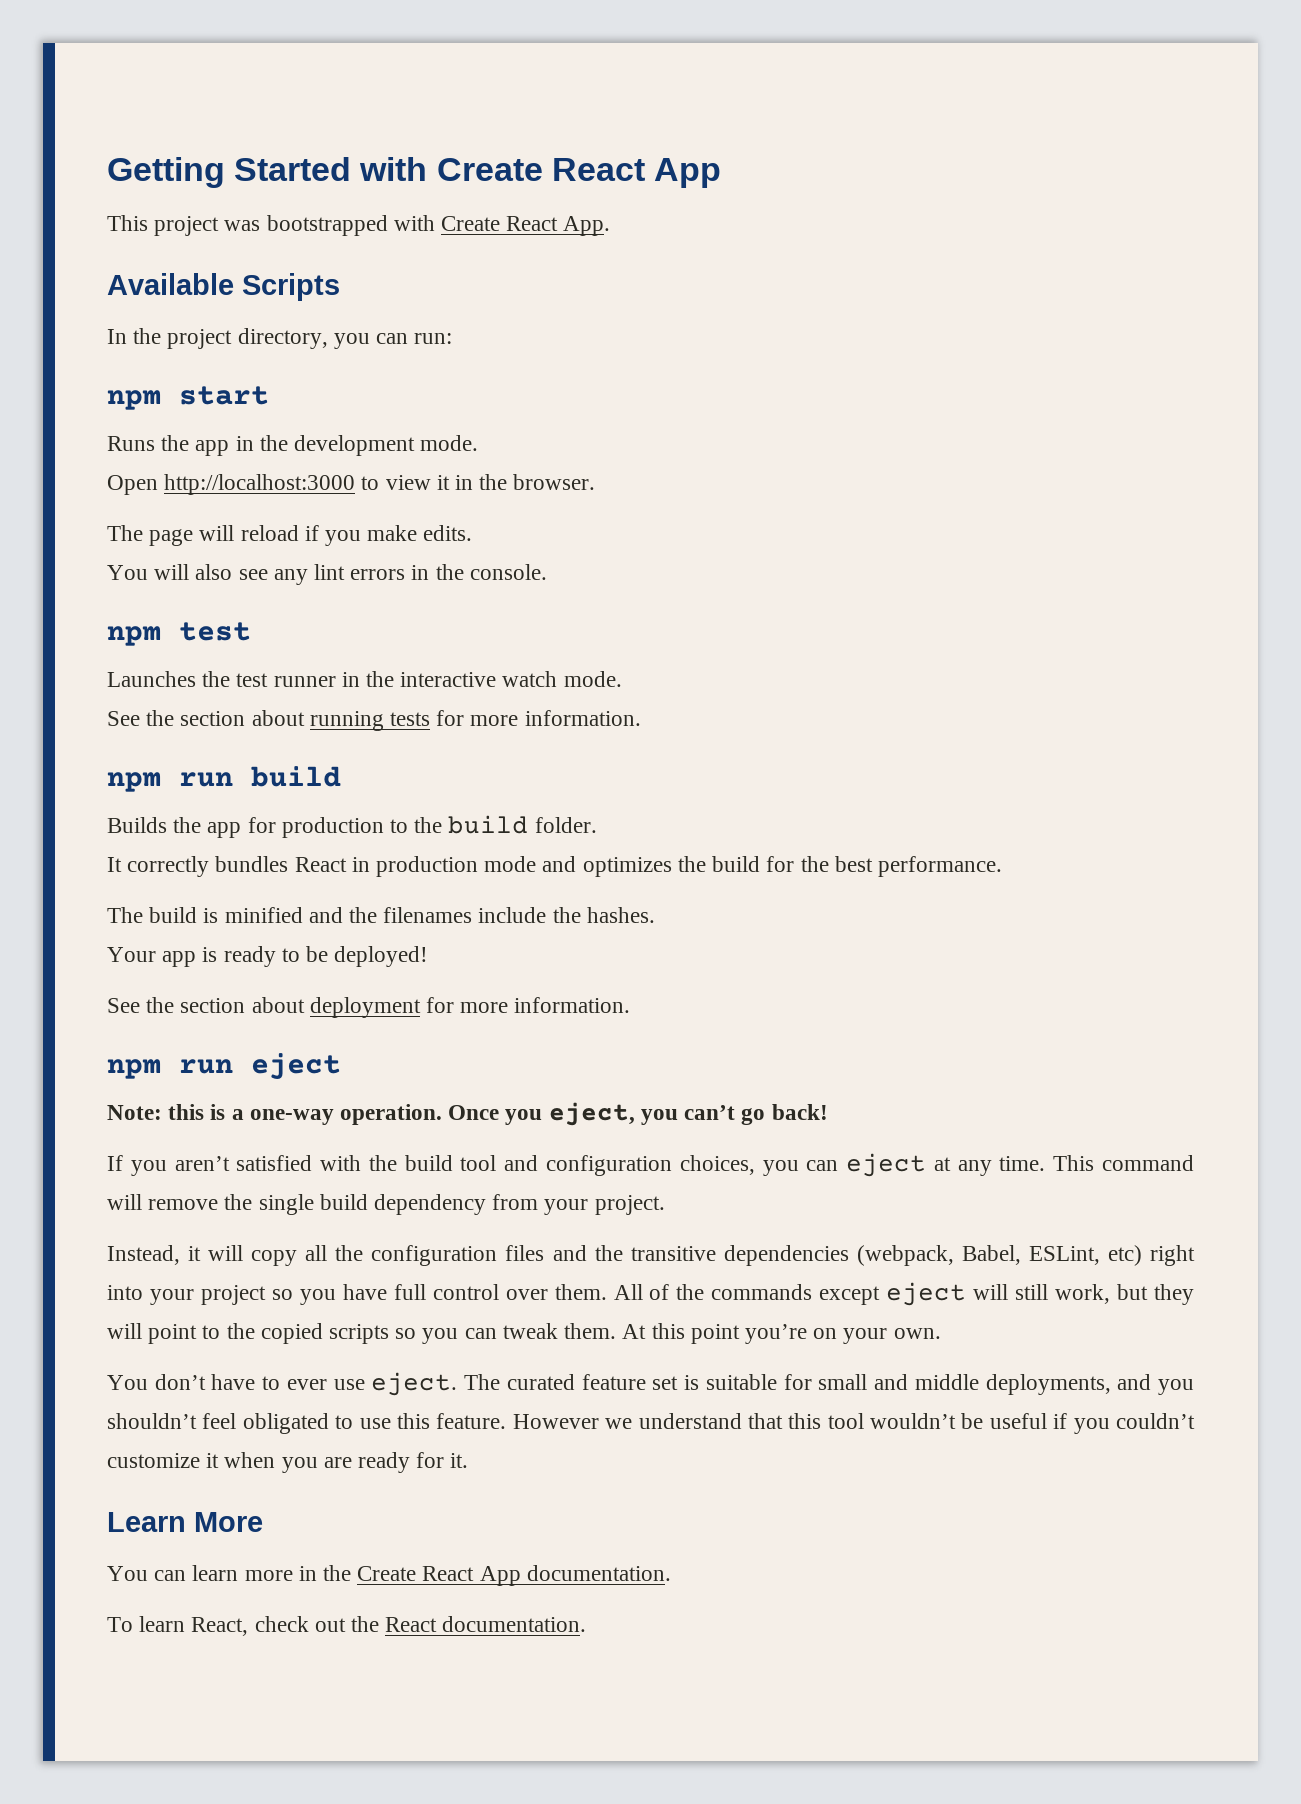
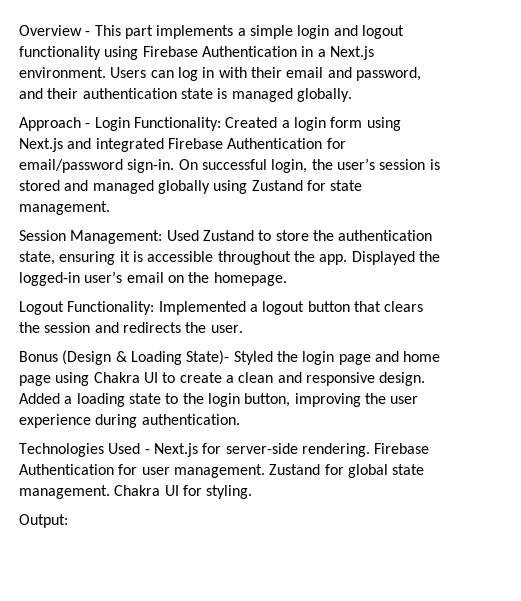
- Getting Started with Create React App
- This project was bootstrapped with Create React App.
- Available Scripts
- In the project directory, you can run:
- npm start
- Runs the app in the development mode.
- Open http://localhost:3000 to view it in the browser.
- The page will reload if you make edits.
- You will also see any lint errors in the console.
- npm test
- Launches the test runner in the interactive watch mode.
- See the section about running tests for more information.
- npm run build
- Builds the app for production to the build folder.
- It correctly bundles React in production mode and optimizes the build for the best performance.
- The build is minified and the filenames include the hashes.
- Your app is ready to be deployed!
- See the section about deployment for more information.
- npm run eject
- Note: this is a one-way operation. Once you eject, you can’t go back!
- If you aren’t satisfied with the build tool and configuration choices, you can eject at any time. This command will remove the single build dependency from your project.
- Instead, it will copy all the configuration files and the transitive dependencies (webpack, Babel, ESLint, etc) right into your project so you have full control over them. All of the commands except eject will still work, but they will point to the copied scripts so you can tweak them. At this point you’re on your own.
- You don’t have to ever use eject. The curated feature set is suitable for small and middle deployments, and you shouldn’t feel obligated to use this feature. However we understand that this tool wouldn’t be useful if you couldn’t customize it when you are ready for it.
- Learn More
- You can learn more in the Create React App documentation.
- To learn React, check out the React documentation.
+ Overview - This part implements a simple login and logout functionality using Firebase Authentication in a Next.js environment. Users can log in with their email and password, and their authentication state is managed globally.
+ Approach - Login Functionality: Created a login form using Next.js and integrated Firebase Authentication for email/password sign-in. On successful login, the user’s session is stored and managed globally using Zustand for state management.
+ Session Management: Used Zustand to store the authentication state, ensuring it is accessible throughout the app. Displayed the logged-in user’s email on the homepage.
+ Logout Functionality: Implemented a logout button that clears the session and redirects the user.
+ Bonus (Design & Loading State)- Styled the login page and home page using Chakra UI to create a clean and responsive design. Added a loading state to the login button, improving the user experience during authentication.
+ Technologies Used - Next.js for server-side rendering. Firebase Authentication for user management. Zustand for global state management. Chakra UI for styling.
+ Output:

